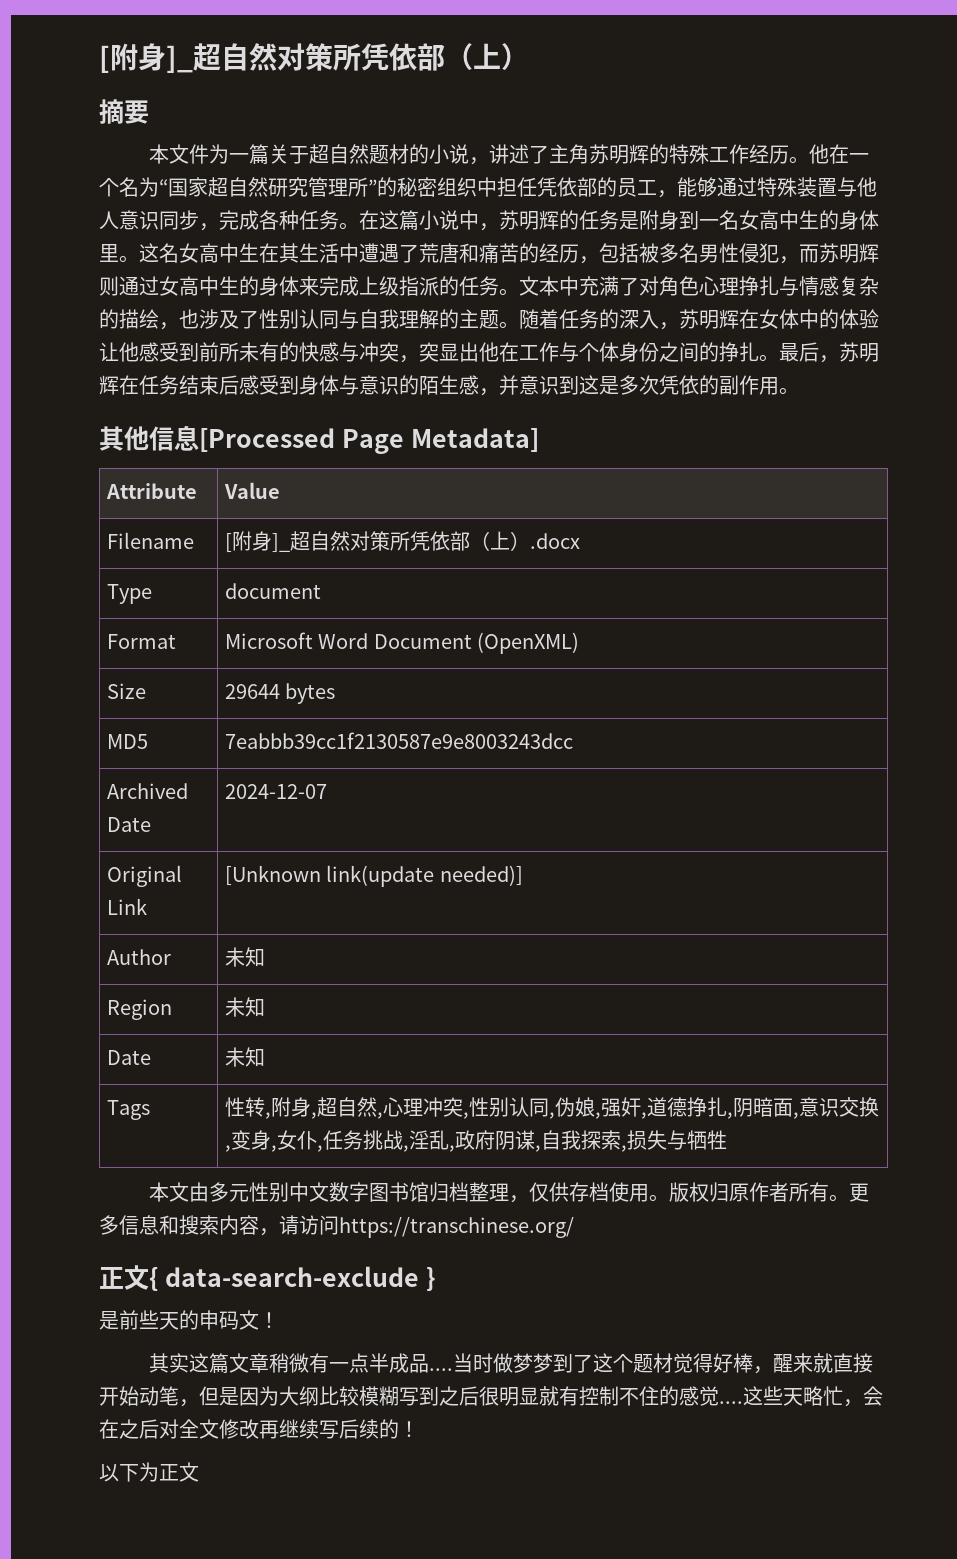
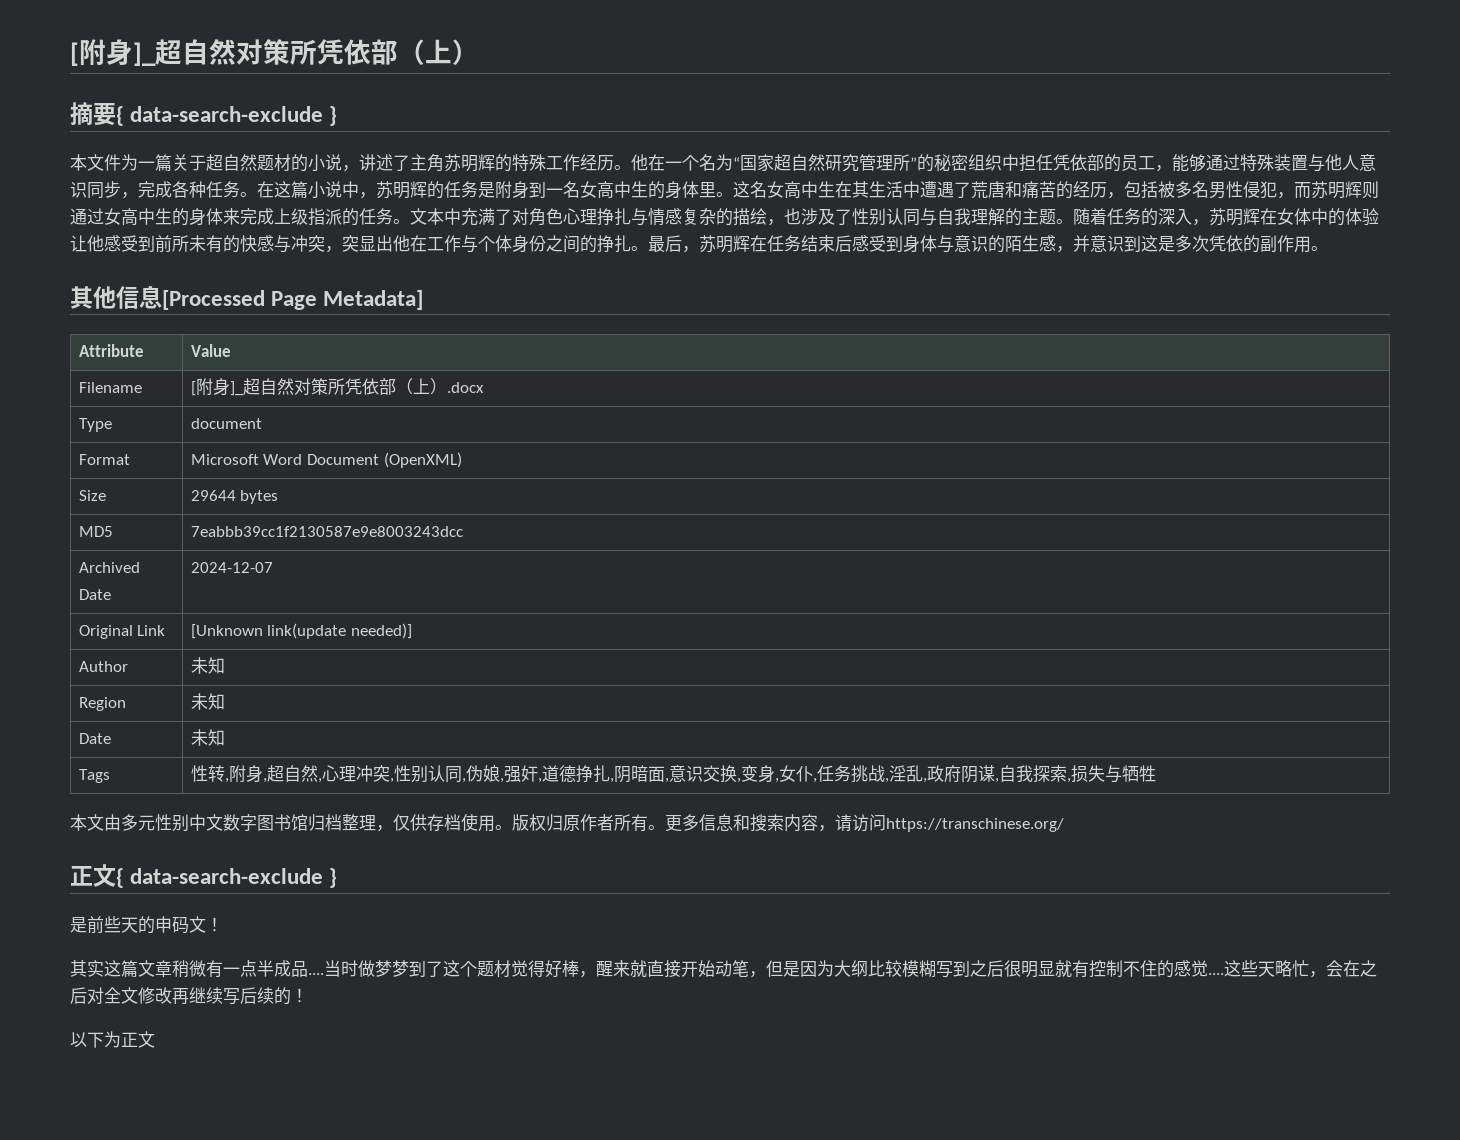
- 摘要
+ 摘要{ data-search-exclude }

